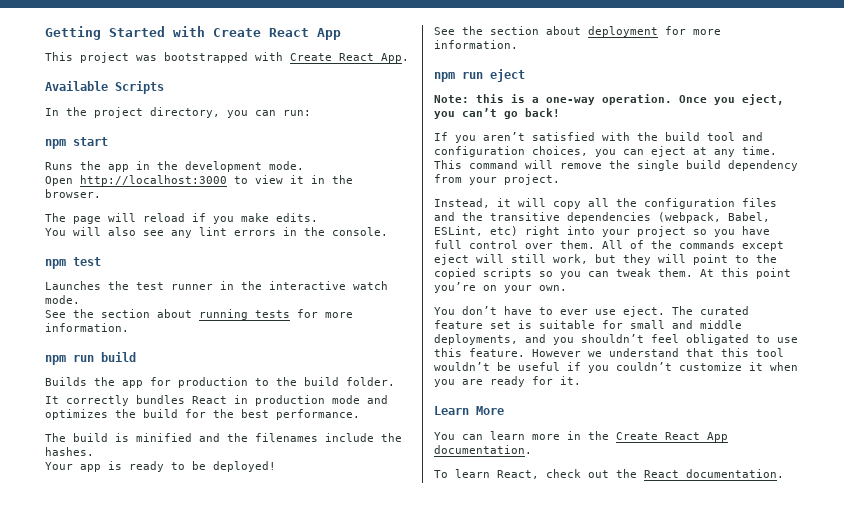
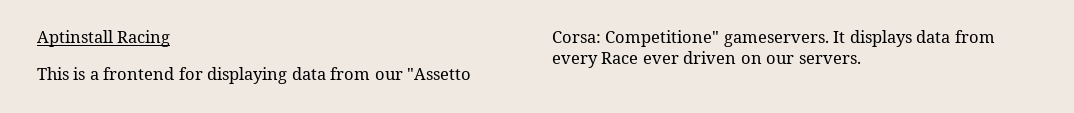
- Getting Started with Create React App
- This project was bootstrapped with Create React App.
- Available Scripts
- In the project directory, you can run:
- npm start
- Runs the app in the development mode.
- Open http://localhost:3000 to view it in the browser.
- The page will reload if you make edits.
- You will also see any lint errors in the console.
- npm test
- Launches the test runner in the interactive watch mode.
- See the section about running tests for more information.
- npm run build
- Builds the app for production to the build folder.
- It correctly bundles React in production mode and optimizes the build for the best performance.
- The build is minified and the filenames include the hashes.
- Your app is ready to be deployed!
- See the section about deployment for more information.
- npm run eject
- Note: this is a one-way operation. Once you eject, you can’t go back!
- If you aren’t satisfied with the build tool and configuration choices, you can eject at any time. This command will remove the single build dependency from your project.
- Instead, it will copy all the configuration files and the transitive dependencies (webpack, Babel, ESLint, etc) right into your project so you have full control over them. All of the commands except eject will still work, but they will point to the copied scripts so you can tweak them. At this point you’re on your own.
- You don’t have to ever use eject. The curated feature set is suitable for small and middle deployments, and you shouldn’t feel obligated to use this feature. However we understand that this tool wouldn’t be useful if you couldn’t customize it when you are ready for it.
- Learn More
- You can learn more in the Create React App documentation.
- To learn React, check out the React documentation.
+ Aptinstall Racing
+ This is a frontend for displaying data from our "Assetto Corsa: Competitione" gameservers. It displays data from every Race ever driven on our servers.

